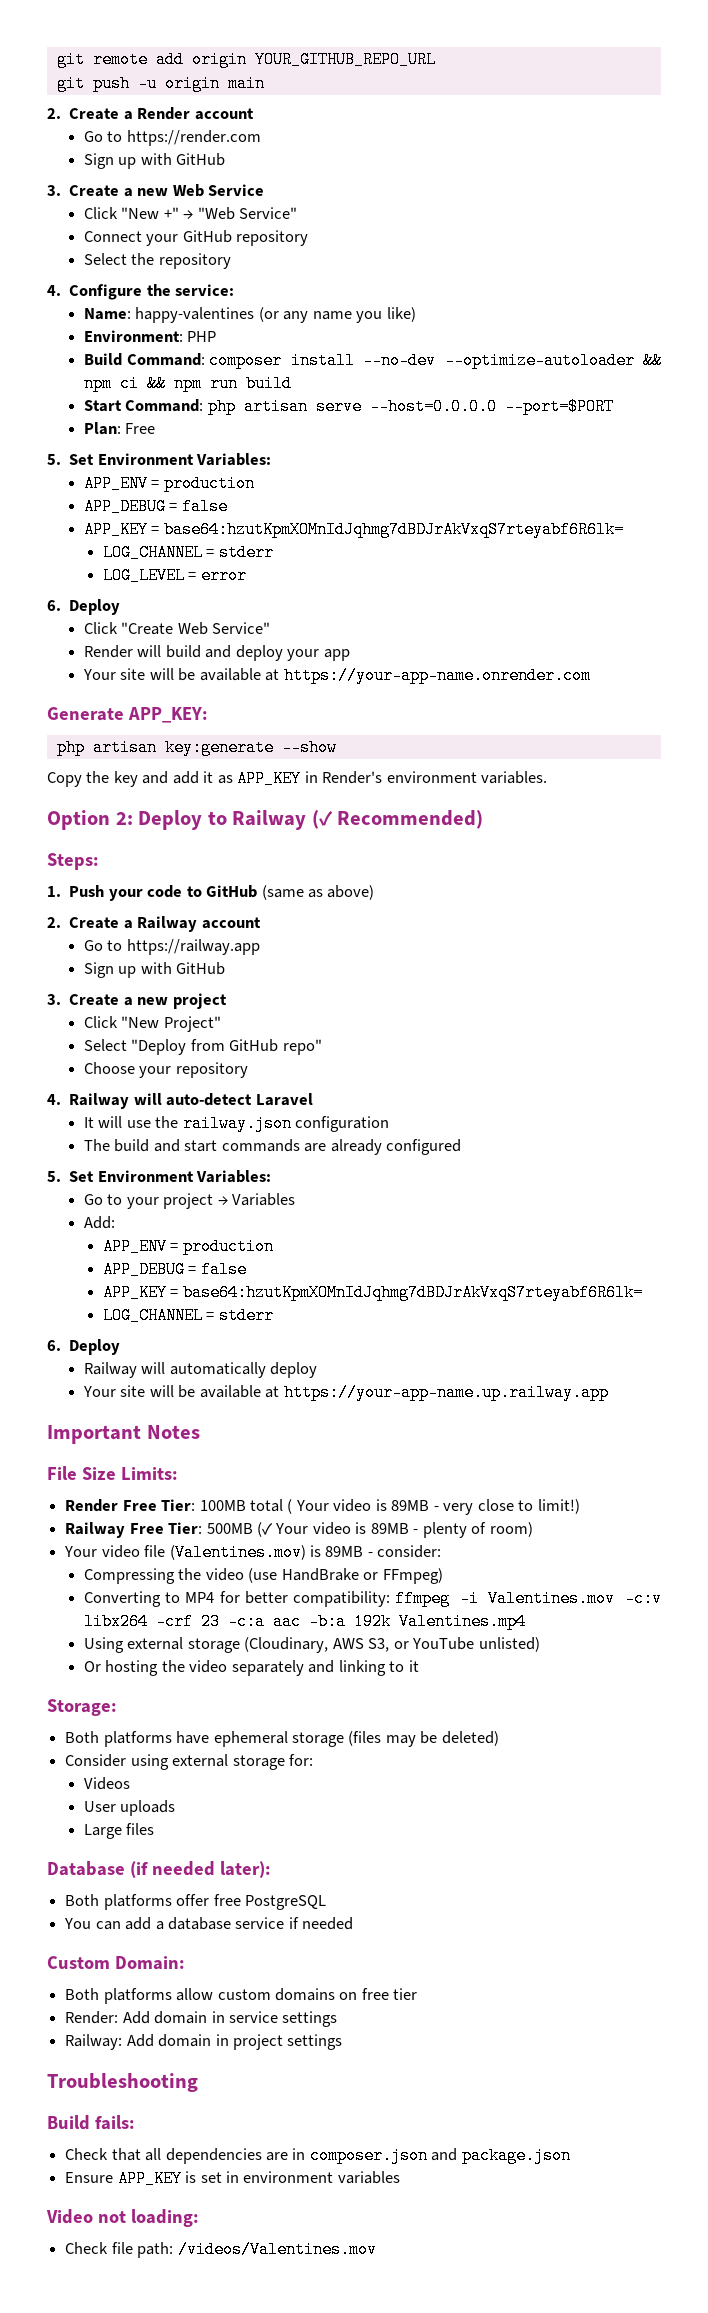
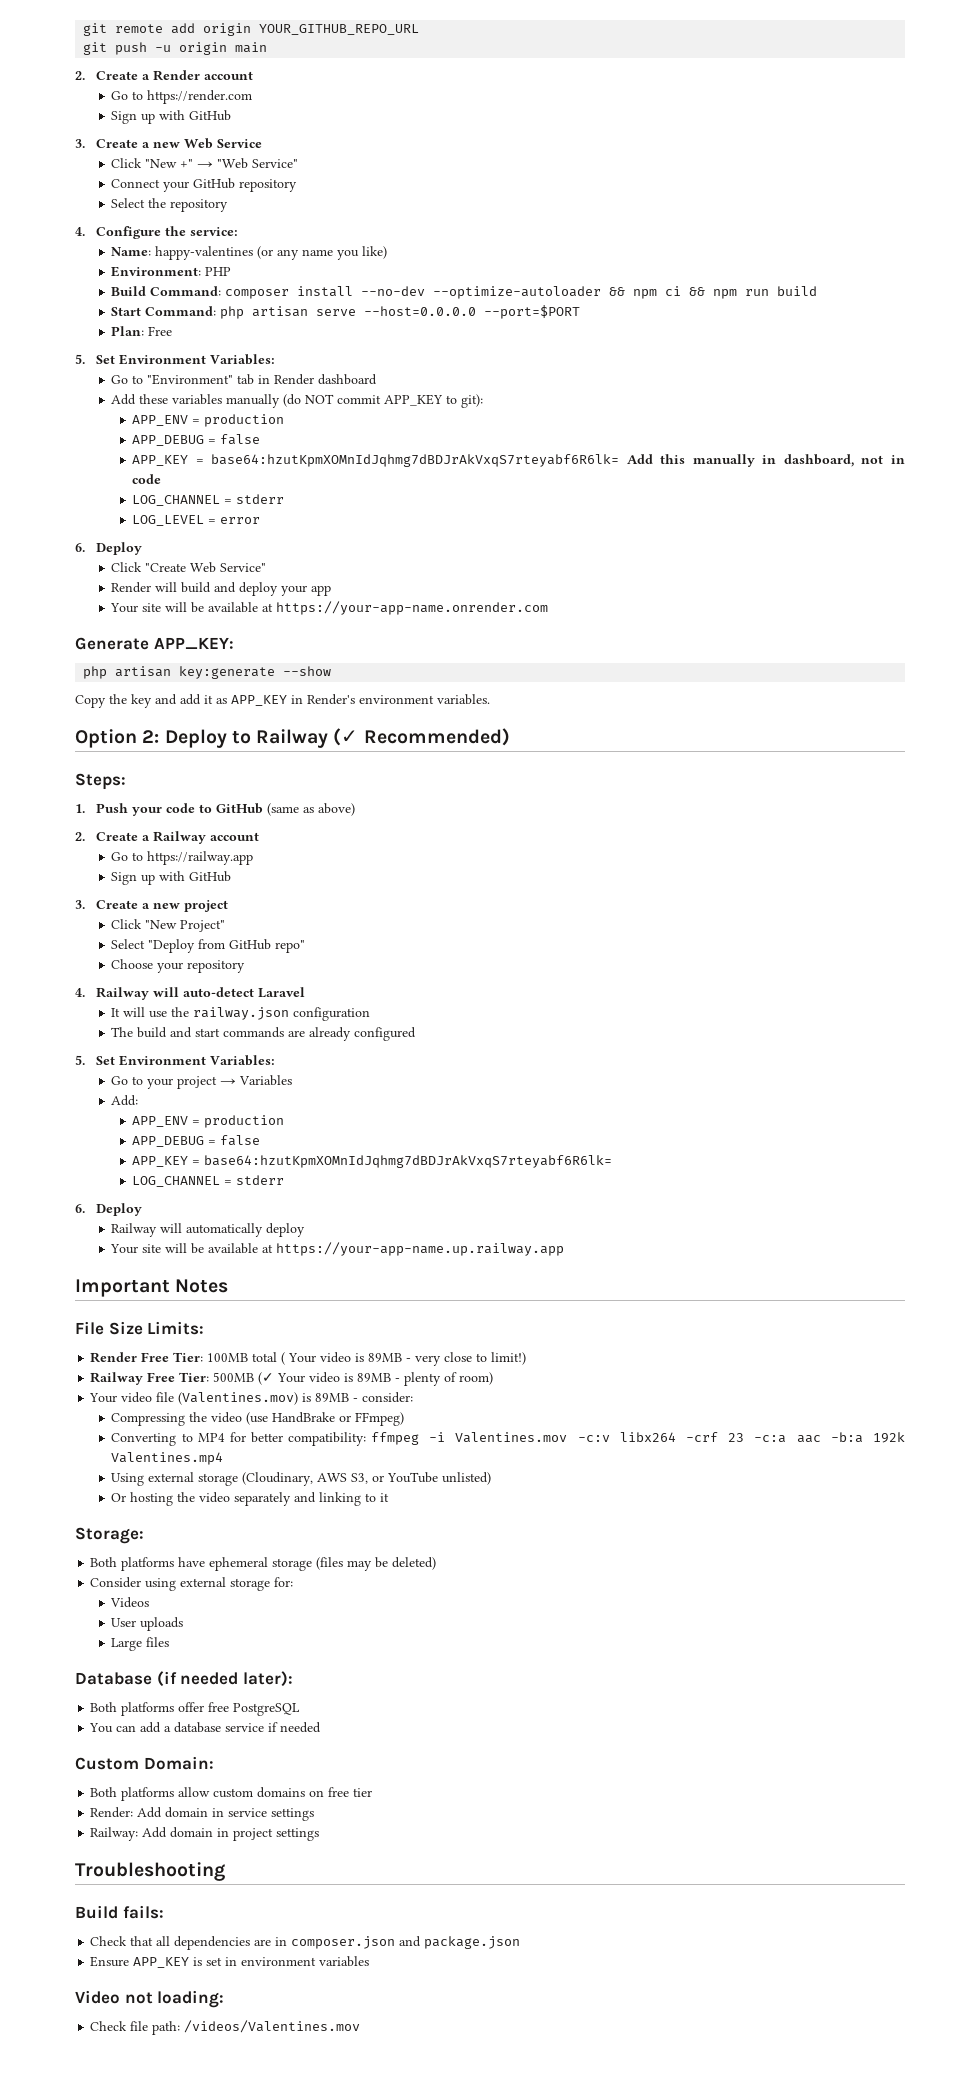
  Plan: Free
  5. Set Environment Variables:
+ Go to "Environment" tab in Render dashboard
+ Add these variables manually (do NOT commit APP_KEY to git):
  APP_ENV = production
  APP_DEBUG = false
- APP_KEY = base64:hzutKpmXOMnIdJqhmg7dBDJrAkVxqS7rteyabf6R6lk=
+ APP_KEY = base64:hzutKpmXOMnIdJqhmg7dBDJrAkVxqS7rteyabf6R6lk= Add this manually in dashboard, not in code

